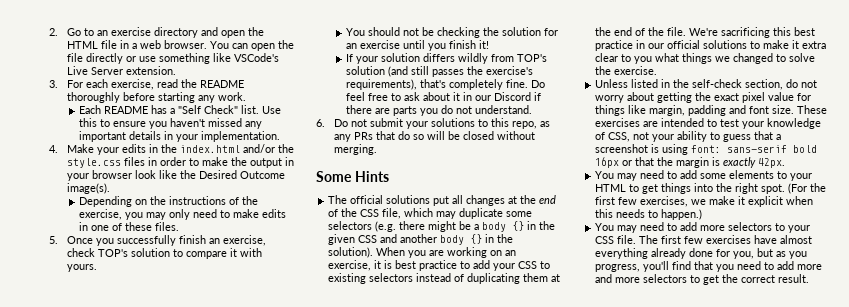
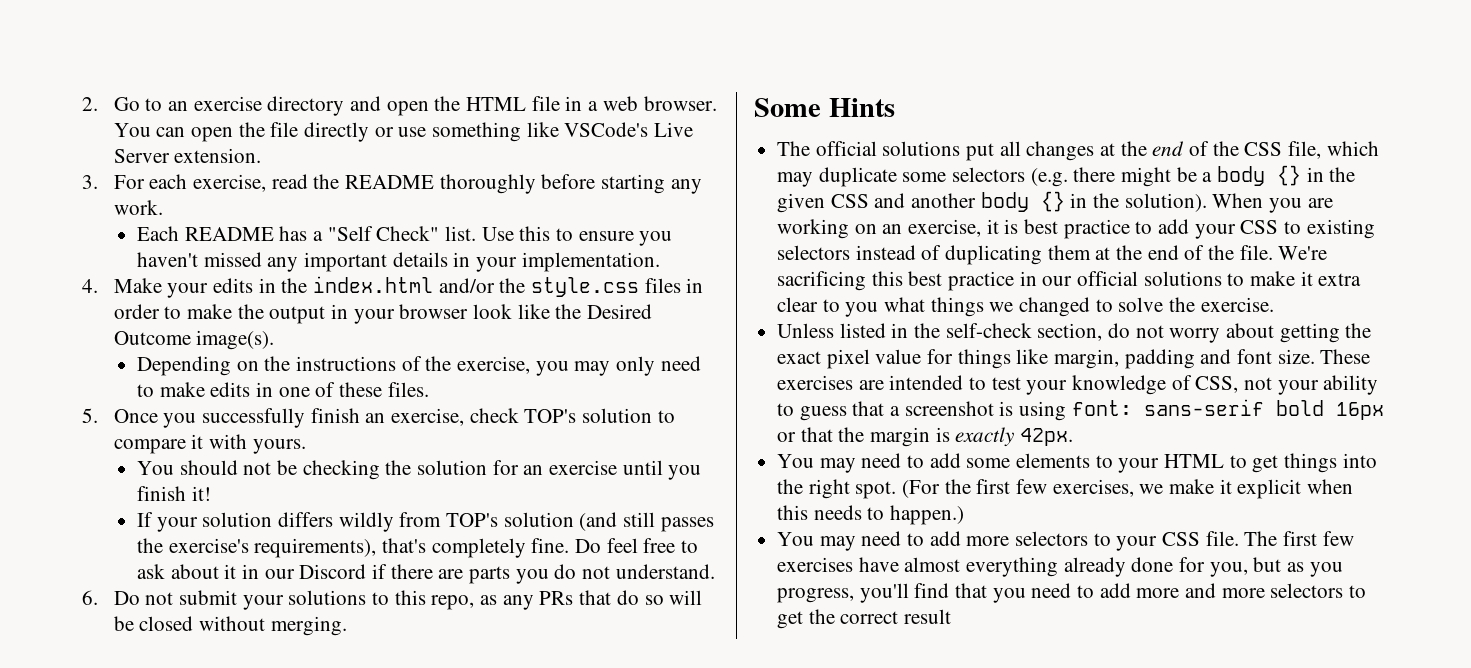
- The first few exercises have almost everything already done for you, but as you progress, you'll find that you need to add more and more selectors to get the correct result.
+ The first few exercises have almost everything already done for you, but as you progress, you'll find that you need to add more and more selectors to get the correct result

